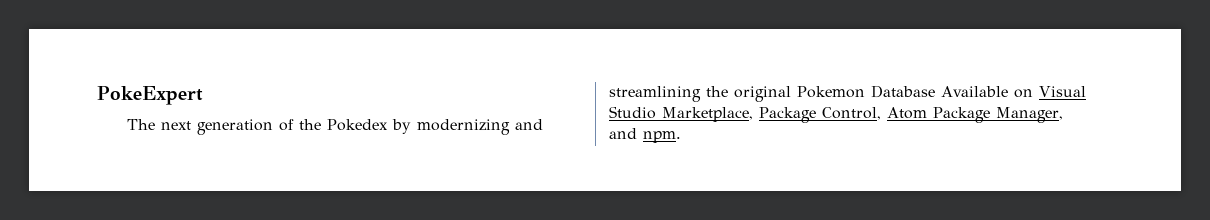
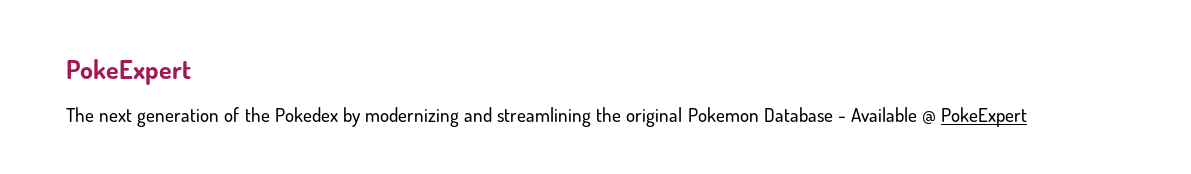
- The next generation of the Pokedex by modernizing and streamlining the original Pokemon Database Available on Visual Studio Marketplace, Package Control, Atom Package Manager, and npm.
+ The next generation of the Pokedex by modernizing and streamlining the original Pokemon Database - Available @ PokeExpert

